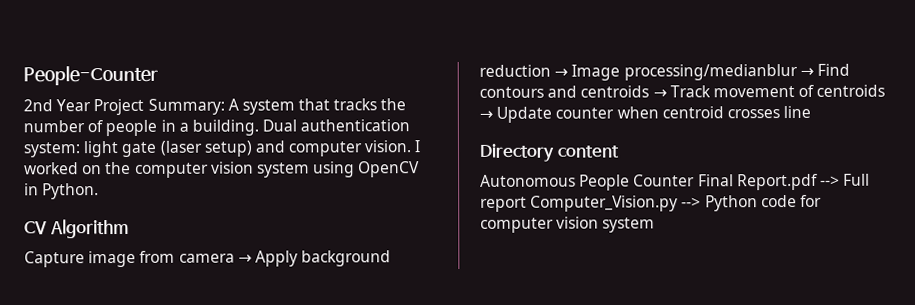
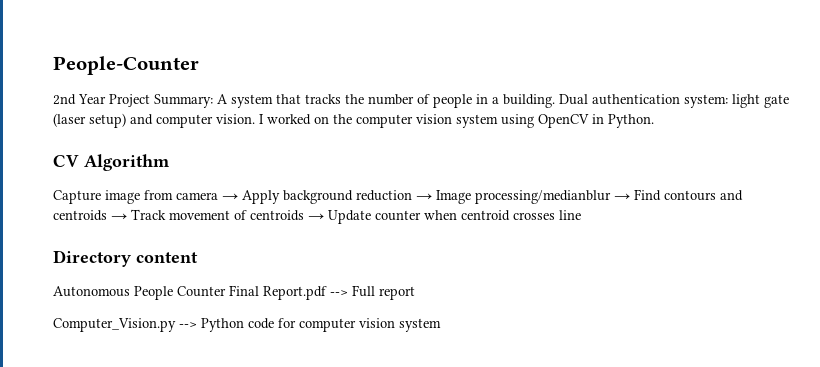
- Autonomous People Counter Final Report.pdf --> Full report Computer_Vision.py --> Python code for computer vision system
+ Autonomous People Counter Final Report.pdf --> Full report
+ Computer_Vision.py --> Python code for computer vision system

